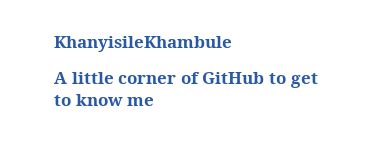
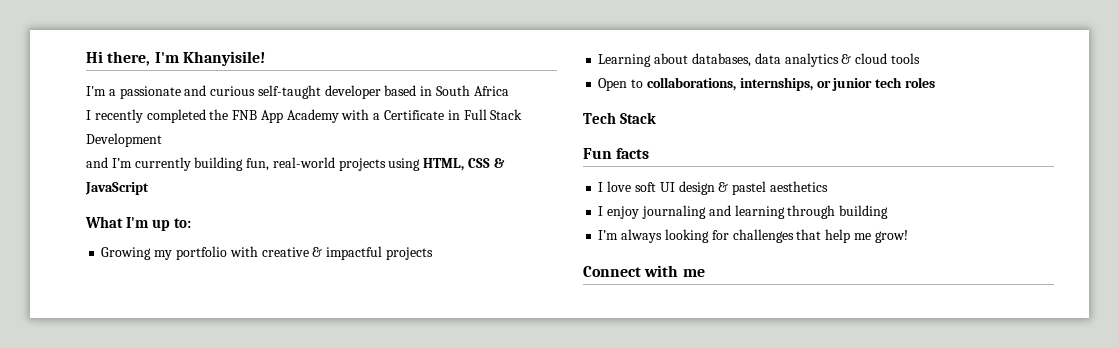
- KhanyisileKhambule
- A little corner of GitHub to get to know me
+ Hi there, I'm Khanyisile!
+ I'm a passionate and curious self-taught developer based in South Africa
+ I recently completed the FNB App Academy with a Certificate in Full Stack Development
+ and I’m currently building fun, real-world projects using HTML, CSS & JavaScript
+ What I'm up to:
+ Growing my portfolio with creative & impactful projects
+ Learning about databases, data analytics & cloud tools
+ Open to collaborations, internships, or junior tech roles
+ Tech Stack
+ Fun facts
+ I love soft UI design & pastel aesthetics
+ I enjoy journaling and learning through building
+ I’m always looking for challenges that help me grow!
+ Connect with me

